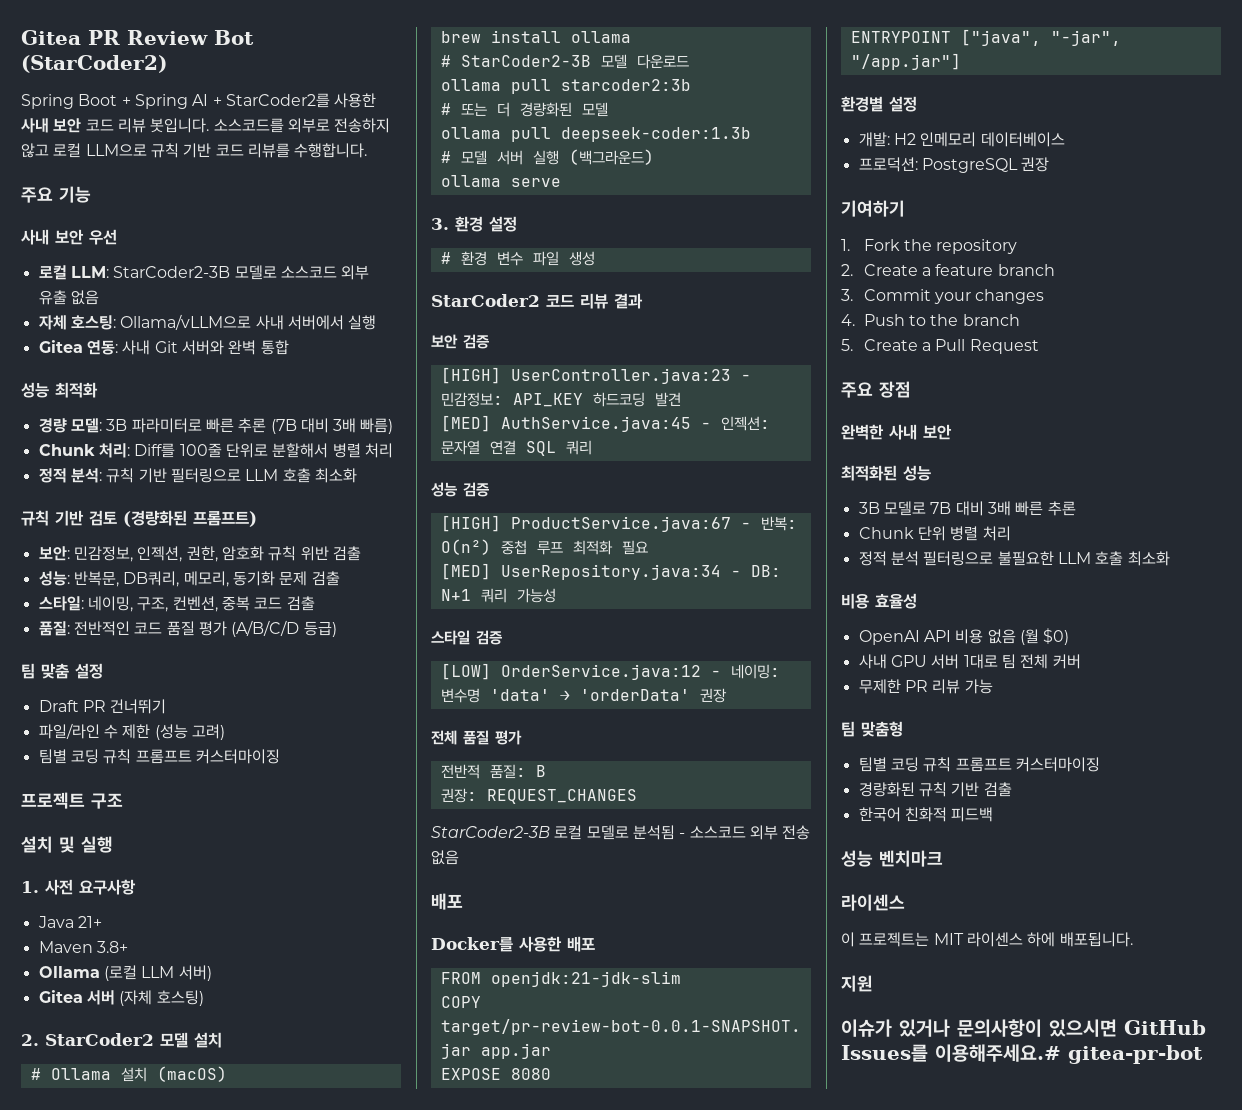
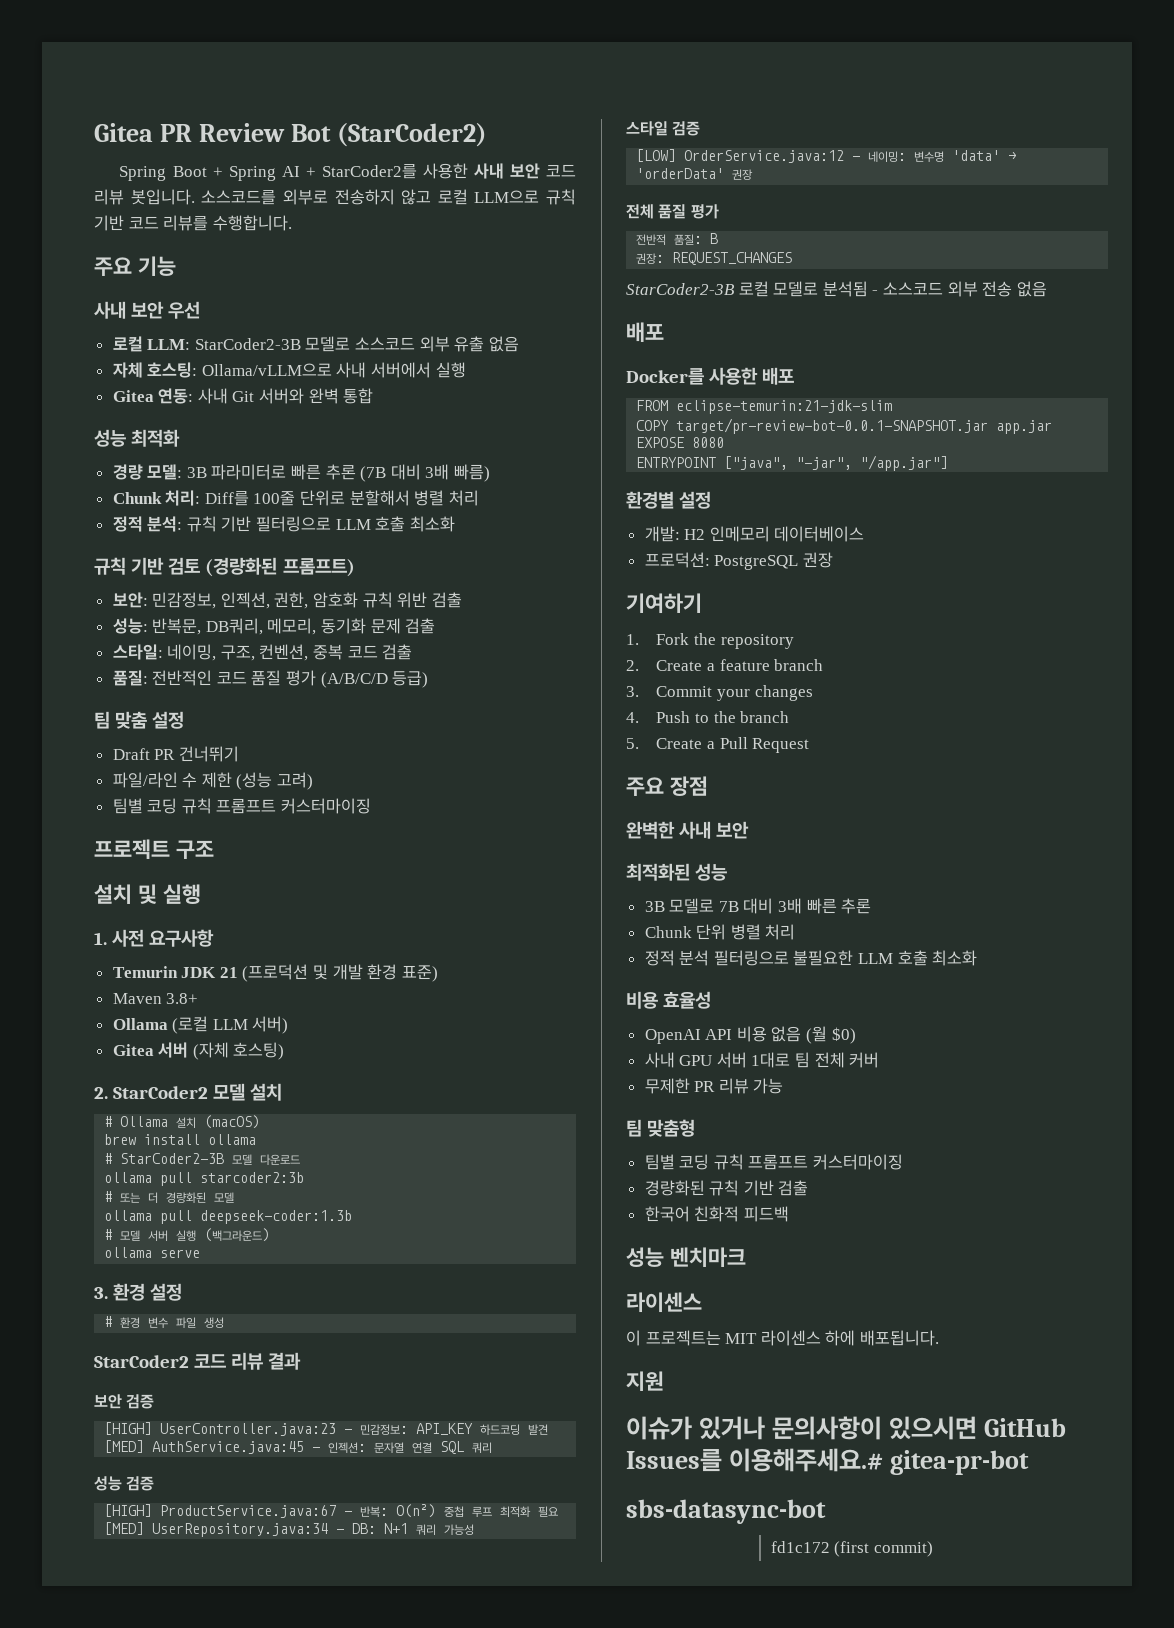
- Java 21+
+ Temurin JDK 21 (프로덕션 및 개발 환경 표준)
- FROM openjdk:21-jdk-slim
+ FROM eclipse-temurin:21-jdk-slim
+ sbs-datasync-bot
+ fd1c172 (first commit)

